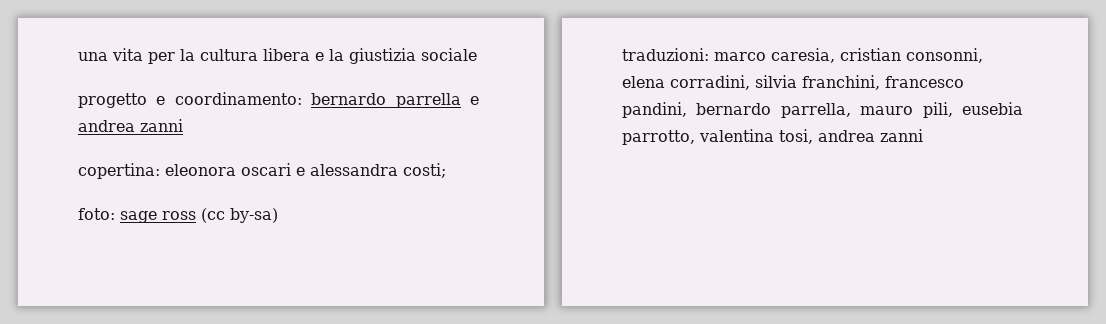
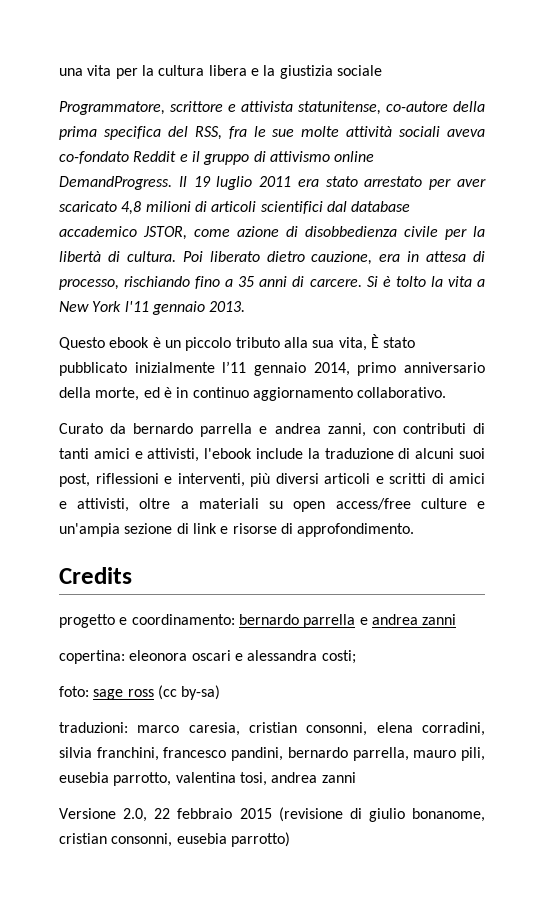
+ Programmatore, scrittore e attivista statunitense, co-autore della prima specifica del RSS, fra le sue molte attività sociali aveva co-fondato Reddit e il gruppo di attivismo online DemandProgress. Il 19 luglio 2011 era stato arrestato per aver scaricato 4,8 milioni di articoli scientifici dal database accademico JSTOR, come azione di disobbedienza civile per la libertà di cultura. Poi liberato dietro cauzione, era in attesa di processo, rischiando fino a 35 anni di carcere. Si è tolto la vita a New York l'11 gennaio 2013.
+ Questo ebook è un piccolo tributo alla sua vita, È stato pubblicato inizialmente l’11 gennaio 2014, primo anniversario della morte, ed è in continuo aggiornamento collaborativo.
+ Curato da bernardo parrella e andrea zanni, con contributi di tanti amici e attivisti, l'ebook include la traduzione di alcuni suoi post, riflessioni e interventi, più diversi articoli e scritti di amici e attivisti, oltre a materiali su open access/free culture e un'ampia sezione di link e risorse di approfondimento.
+ Credits
+ Versione 2.0, 22 febbraio 2015 (revisione di giulio bonanome, cristian consonni, eusebia parrotto)

